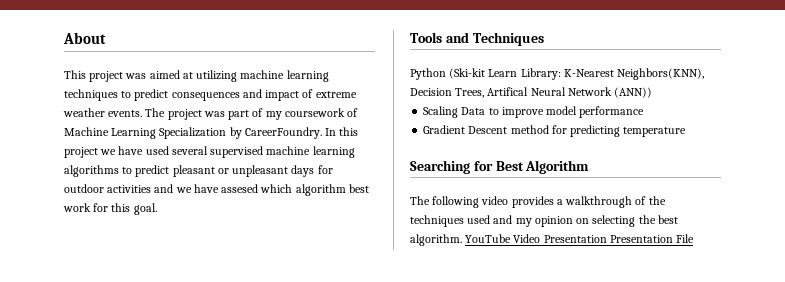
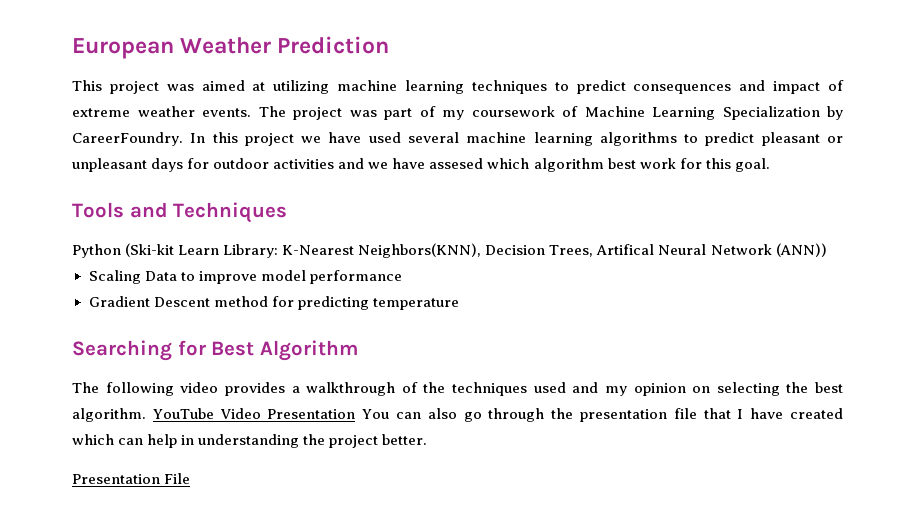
- About
+ European Weather Prediction
- In this project we have used several supervised machine learning algorithms to predict pleasant or unpleasant days for outdoor activities and we have assesed which algorithm best work for this goal.
+ In this project we have used several machine learning algorithms to predict pleasant or unpleasant days for outdoor activities and we have assesed which algorithm best work for this goal.
- YouTube Video Presentation Presentation File
+ YouTube Video Presentation You can also go through the presentation file that I have created which can help in understanding the project better.
+ Presentation File

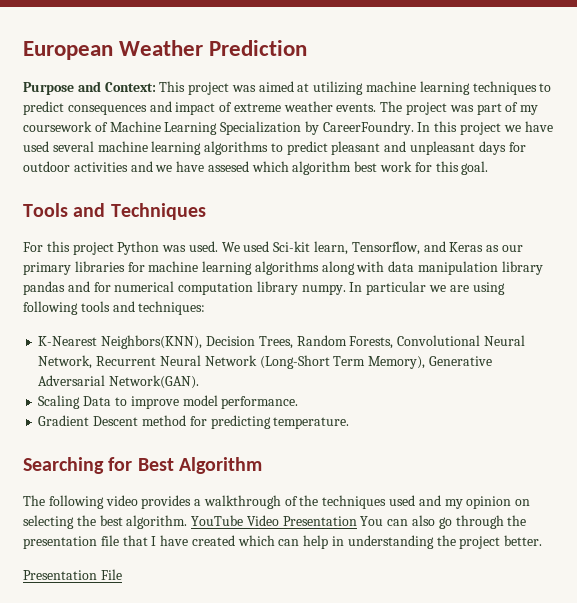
- This project was aimed at utilizing machine learning techniques to predict consequences and impact of extreme weather events.
+ Purpose and Context: This project was aimed at utilizing machine learning techniques to predict consequences and impact of extreme weather events.
- In this project we have used several machine learning algorithms to predict pleasant or unpleasant days for outdoor activities and we have assesed which algorithm best work for this goal.
+ In this project we have used several machine learning algorithms to predict pleasant and unpleasant days for outdoor activities and we have assesed which algorithm best work for this goal.
- Python (Ski-kit Learn Library: K-Nearest Neighbors(KNN), Decision Trees, Artifical Neural Network (ANN))
+ For this project Python was used. We used Sci-kit learn, Tensorflow, and Keras as our primary libraries for machine learning algorithms along with data manipulation library pandas and for numerical computation library numpy. In particular we are using following tools and techniques:
+ K-Nearest Neighbors(KNN), Decision Trees, Random Forests, Convolutional Neural Network, Recurrent Neural Network (Long-Short Term Memory), Generative Adversarial Network(GAN).
- Scaling Data to improve model performance
+ Scaling Data to improve model performance.
- Gradient Descent method for predicting temperature
+ Gradient Descent method for predicting temperature.

